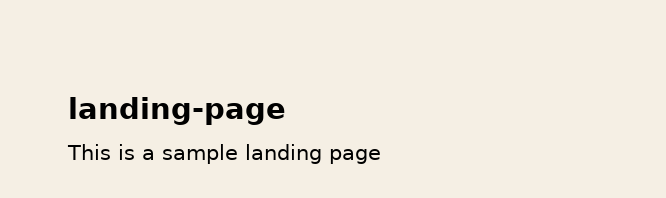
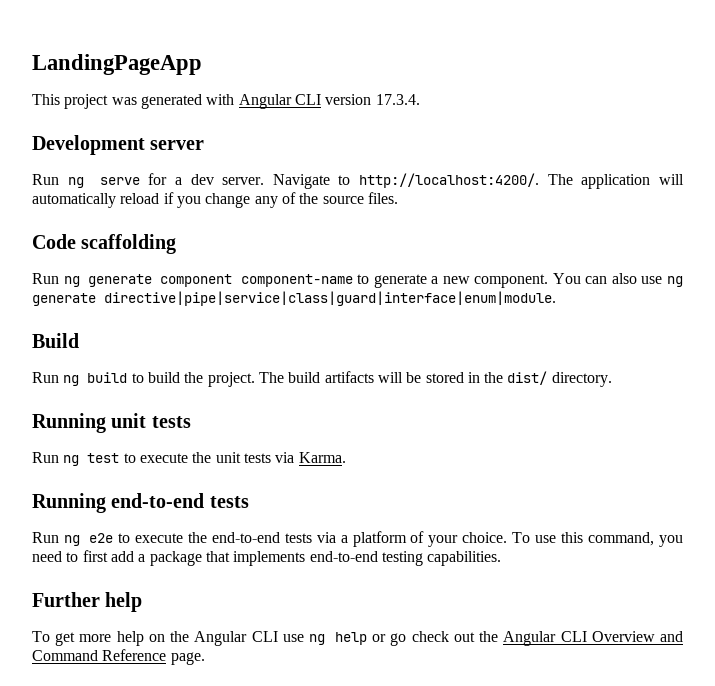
- landing-page
+ LandingPageApp
- This is a sample landing page
+ This project was generated with Angular CLI version 17.3.4.
+ Development server
+ Run ng serve for a dev server. Navigate to http://localhost:4200/. The application will automatically reload if you change any of the source files.
+ Code scaffolding
+ Run ng generate component component-name to generate a new component. You can also use ng generate directive|pipe|service|class|guard|interface|enum|module.
+ Build
+ Run ng build to build the project. The build artifacts will be stored in the dist/ directory.
+ Running unit tests
+ Run ng test to execute the unit tests via Karma.
+ Running end-to-end tests
+ Run ng e2e to execute the end-to-end tests via a platform of your choice. To use this command, you need to first add a package that implements end-to-end testing capabilities.
+ Further help
+ To get more help on the Angular CLI use ng help or go check out the Angular CLI Overview and Command Reference page.

